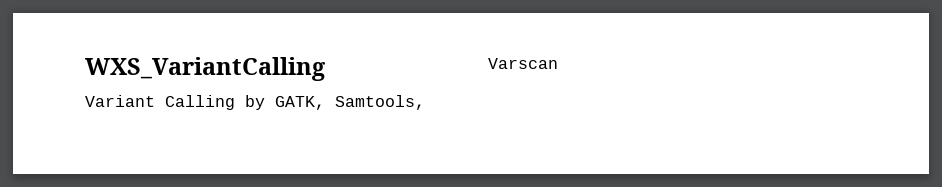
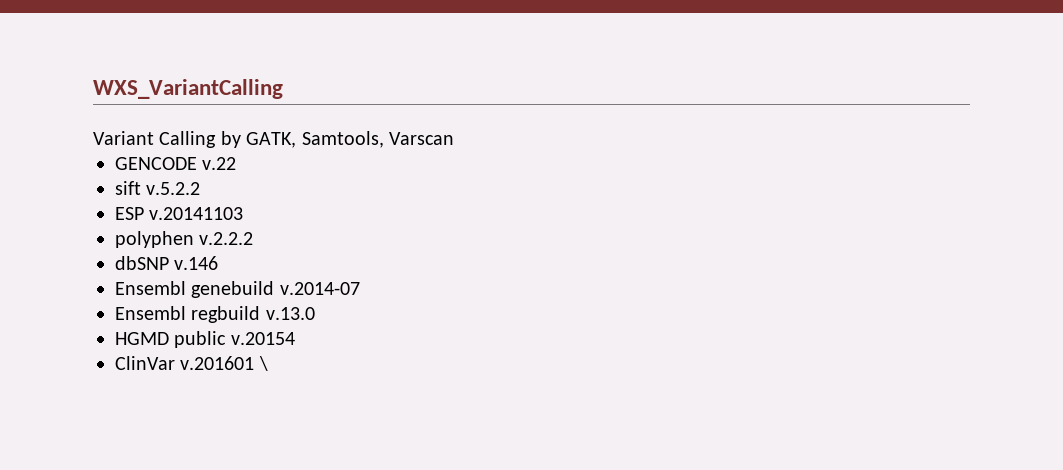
+ GENCODE v.22
+ sift v.5.2.2
+ ESP v.20141103
+ polyphen v.2.2.2
+ dbSNP v.146
+ Ensembl genebuild v.2014-07
+ Ensembl regbuild v.13.0
+ HGMD public v.20154
+ ClinVar v.201601 \

